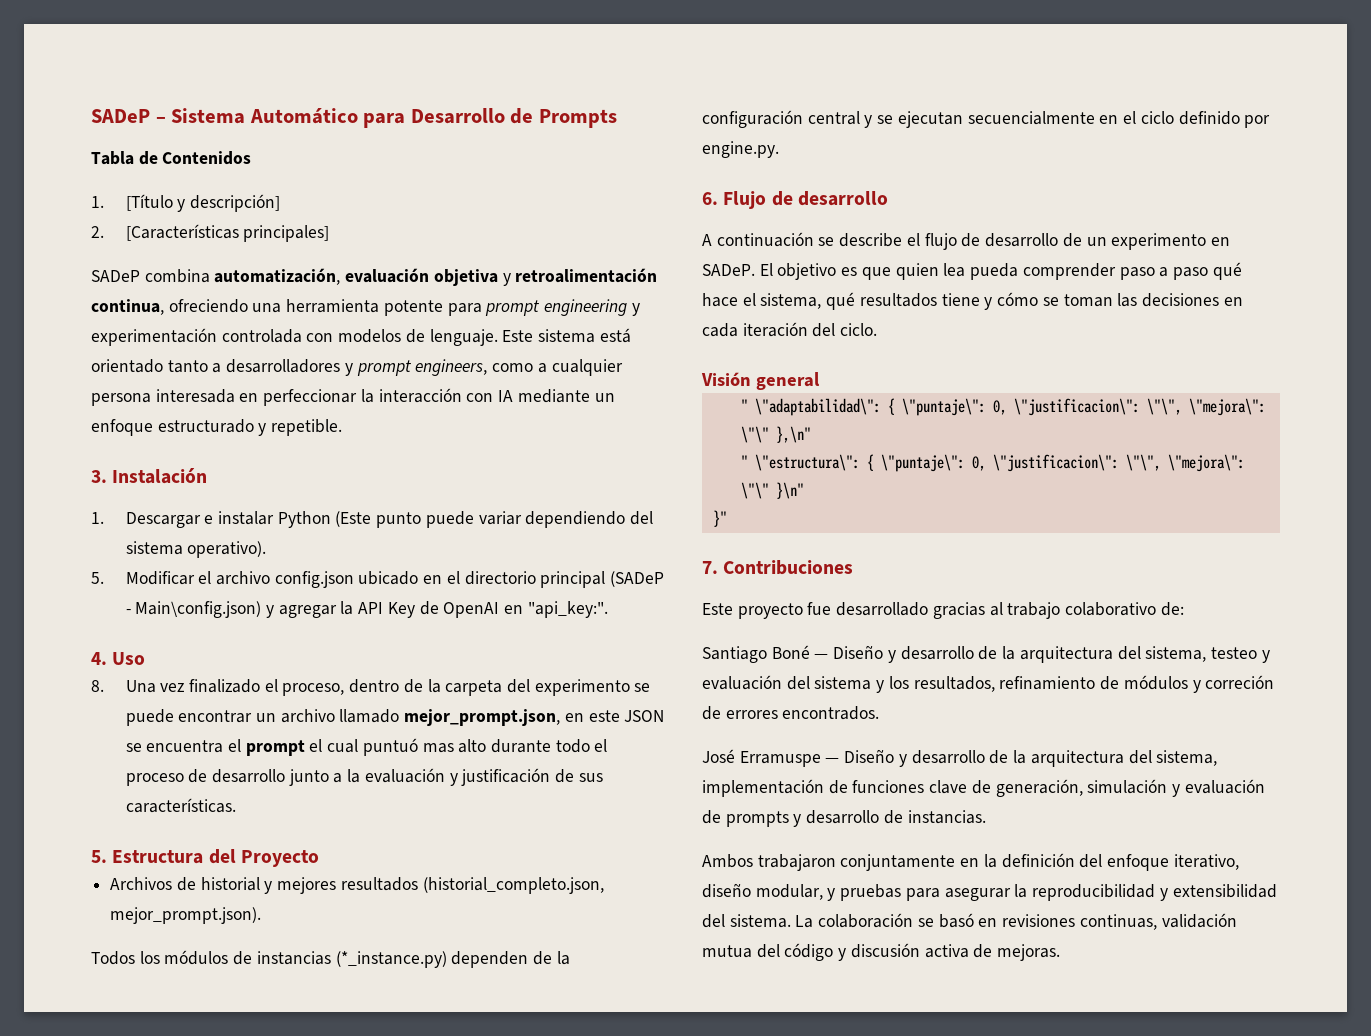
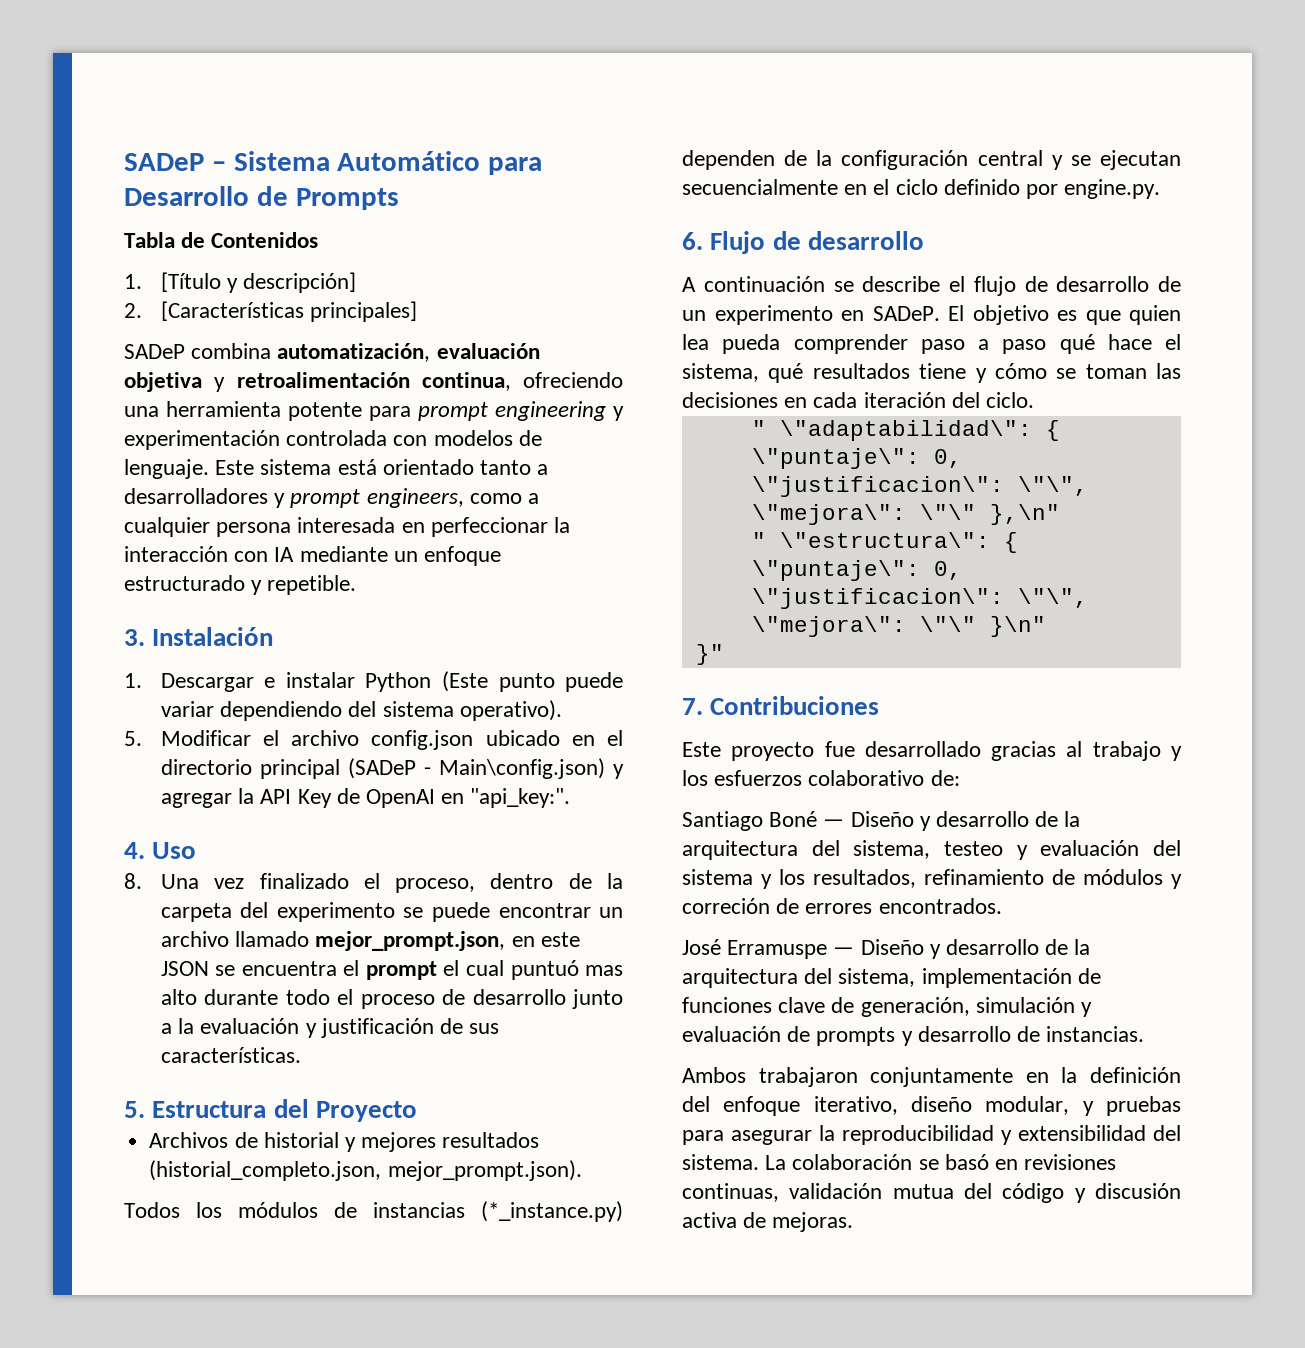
- Visión general
- Este proyecto fue desarrollado gracias al trabajo colaborativo de:
+ Este proyecto fue desarrollado gracias al trabajo y los esfuerzos colaborativo de:

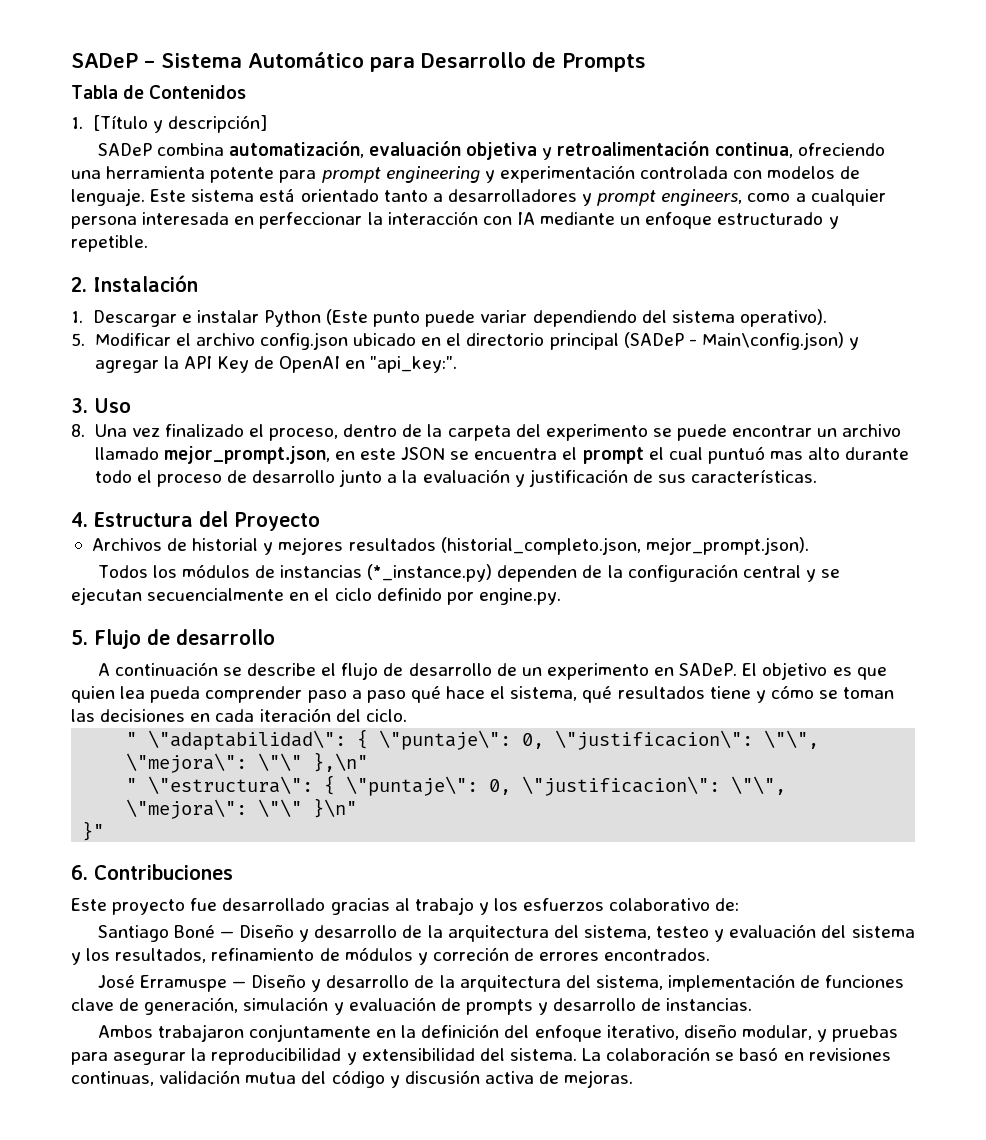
- 2. [Características principales]
- 3. Instalación
+ 2. Instalación
- 4. Uso
+ 3. Uso
- 5. Estructura del Proyecto
+ 4. Estructura del Proyecto
- 6. Flujo de desarrollo
+ 5. Flujo de desarrollo
- 7. Contribuciones
+ 6. Contribuciones

